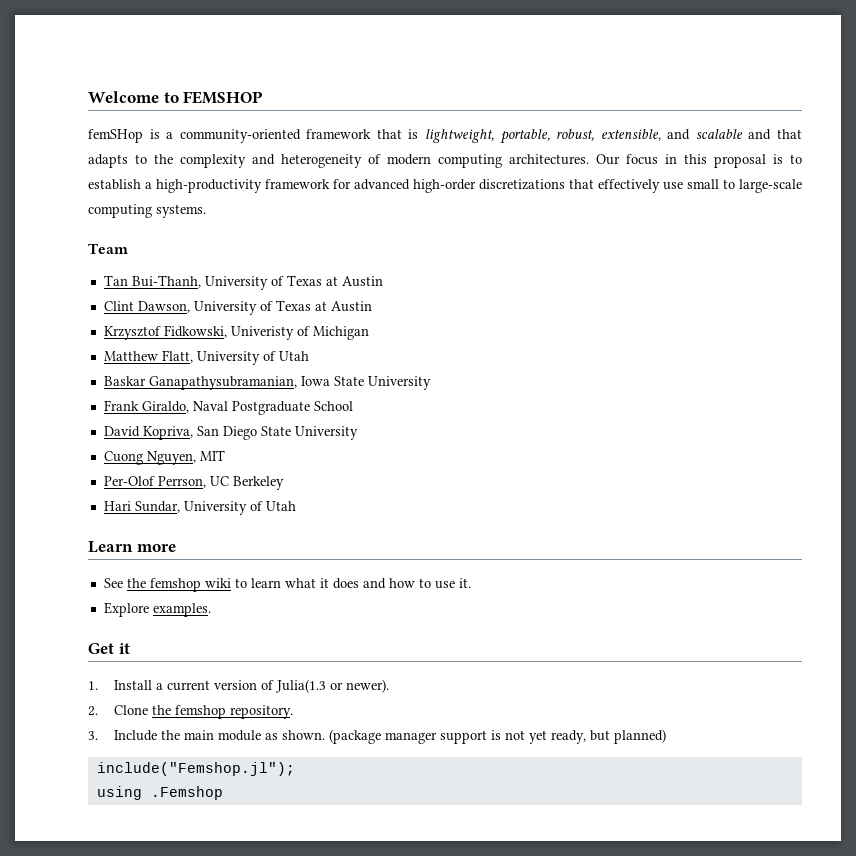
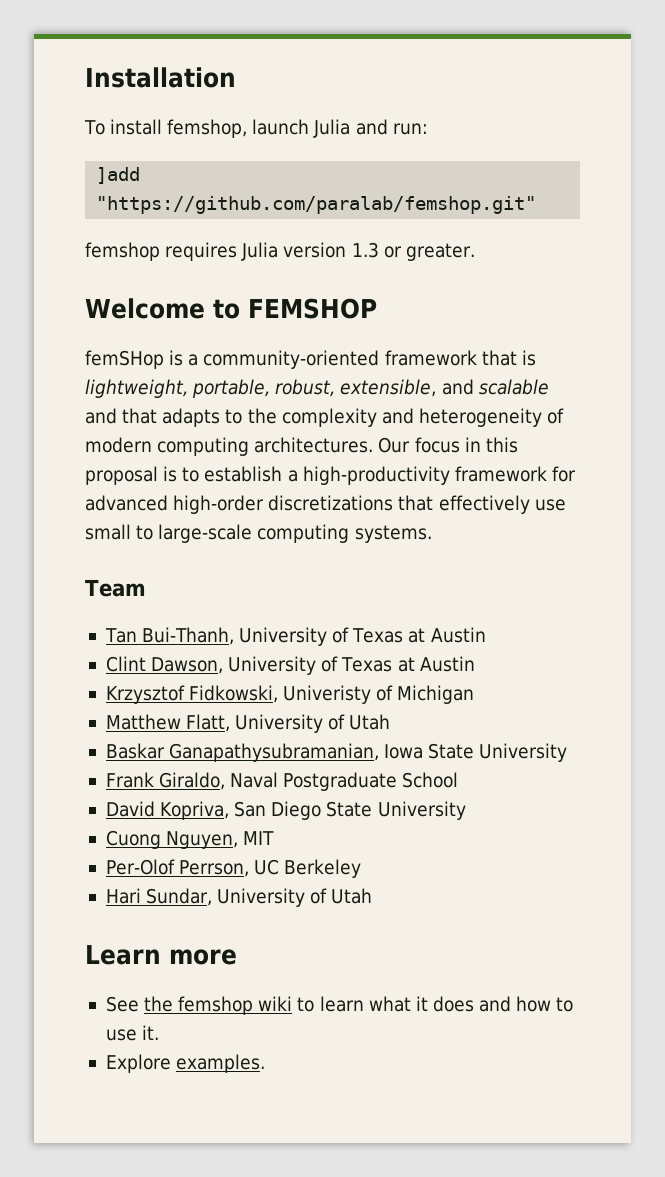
+ Installation
+ To install femshop, launch Julia and run:
+ ]add "https://github.com/paralab/femshop.git"
+ femshop requires Julia version 1.3 or greater.
- Get it
- 1. Install a current version of Julia(1.3 or newer).
- 2. Clone the femshop repository.
- 3. Include the main module as shown. (package manager support is not yet ready, but planned)
- include("Femshop.jl");
- using .Femshop

